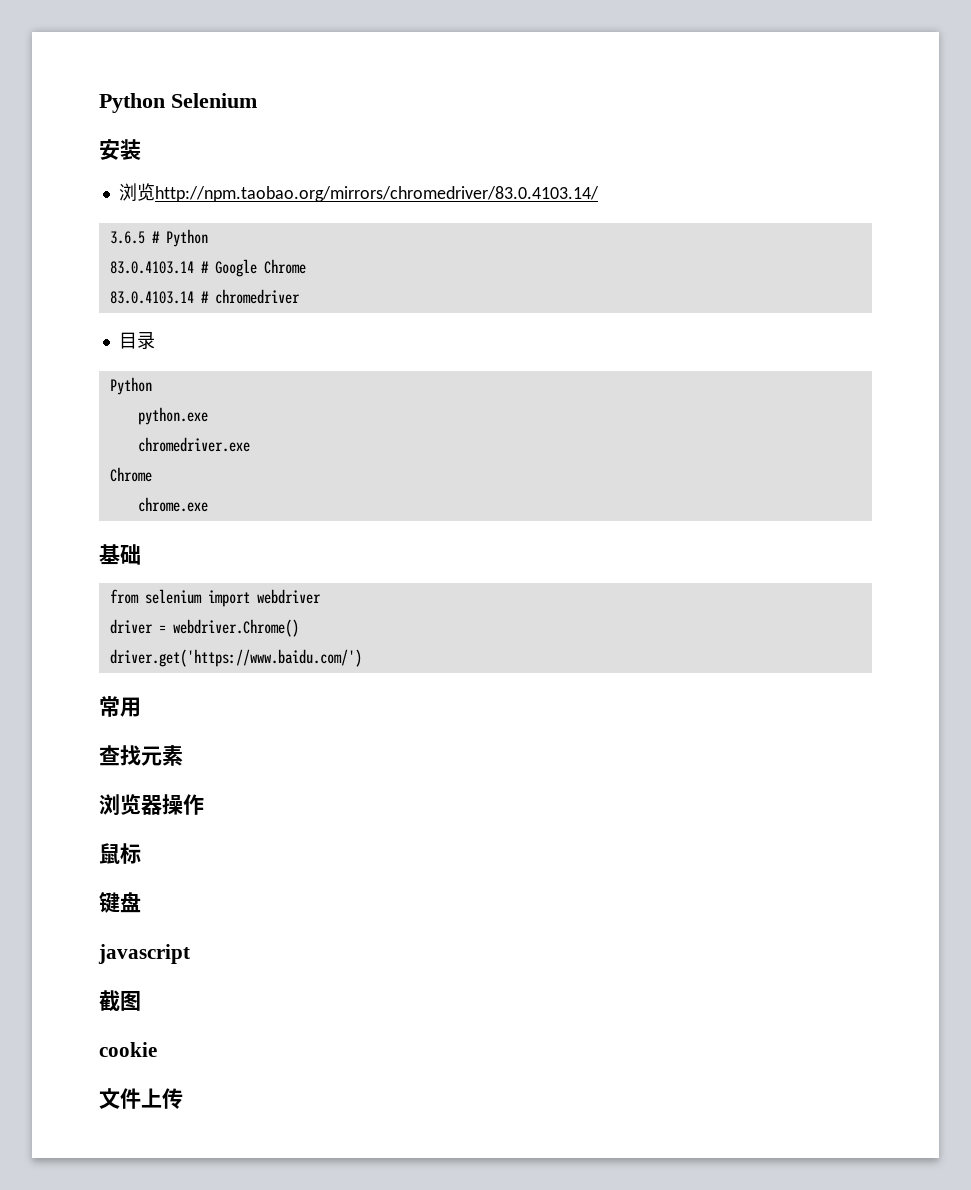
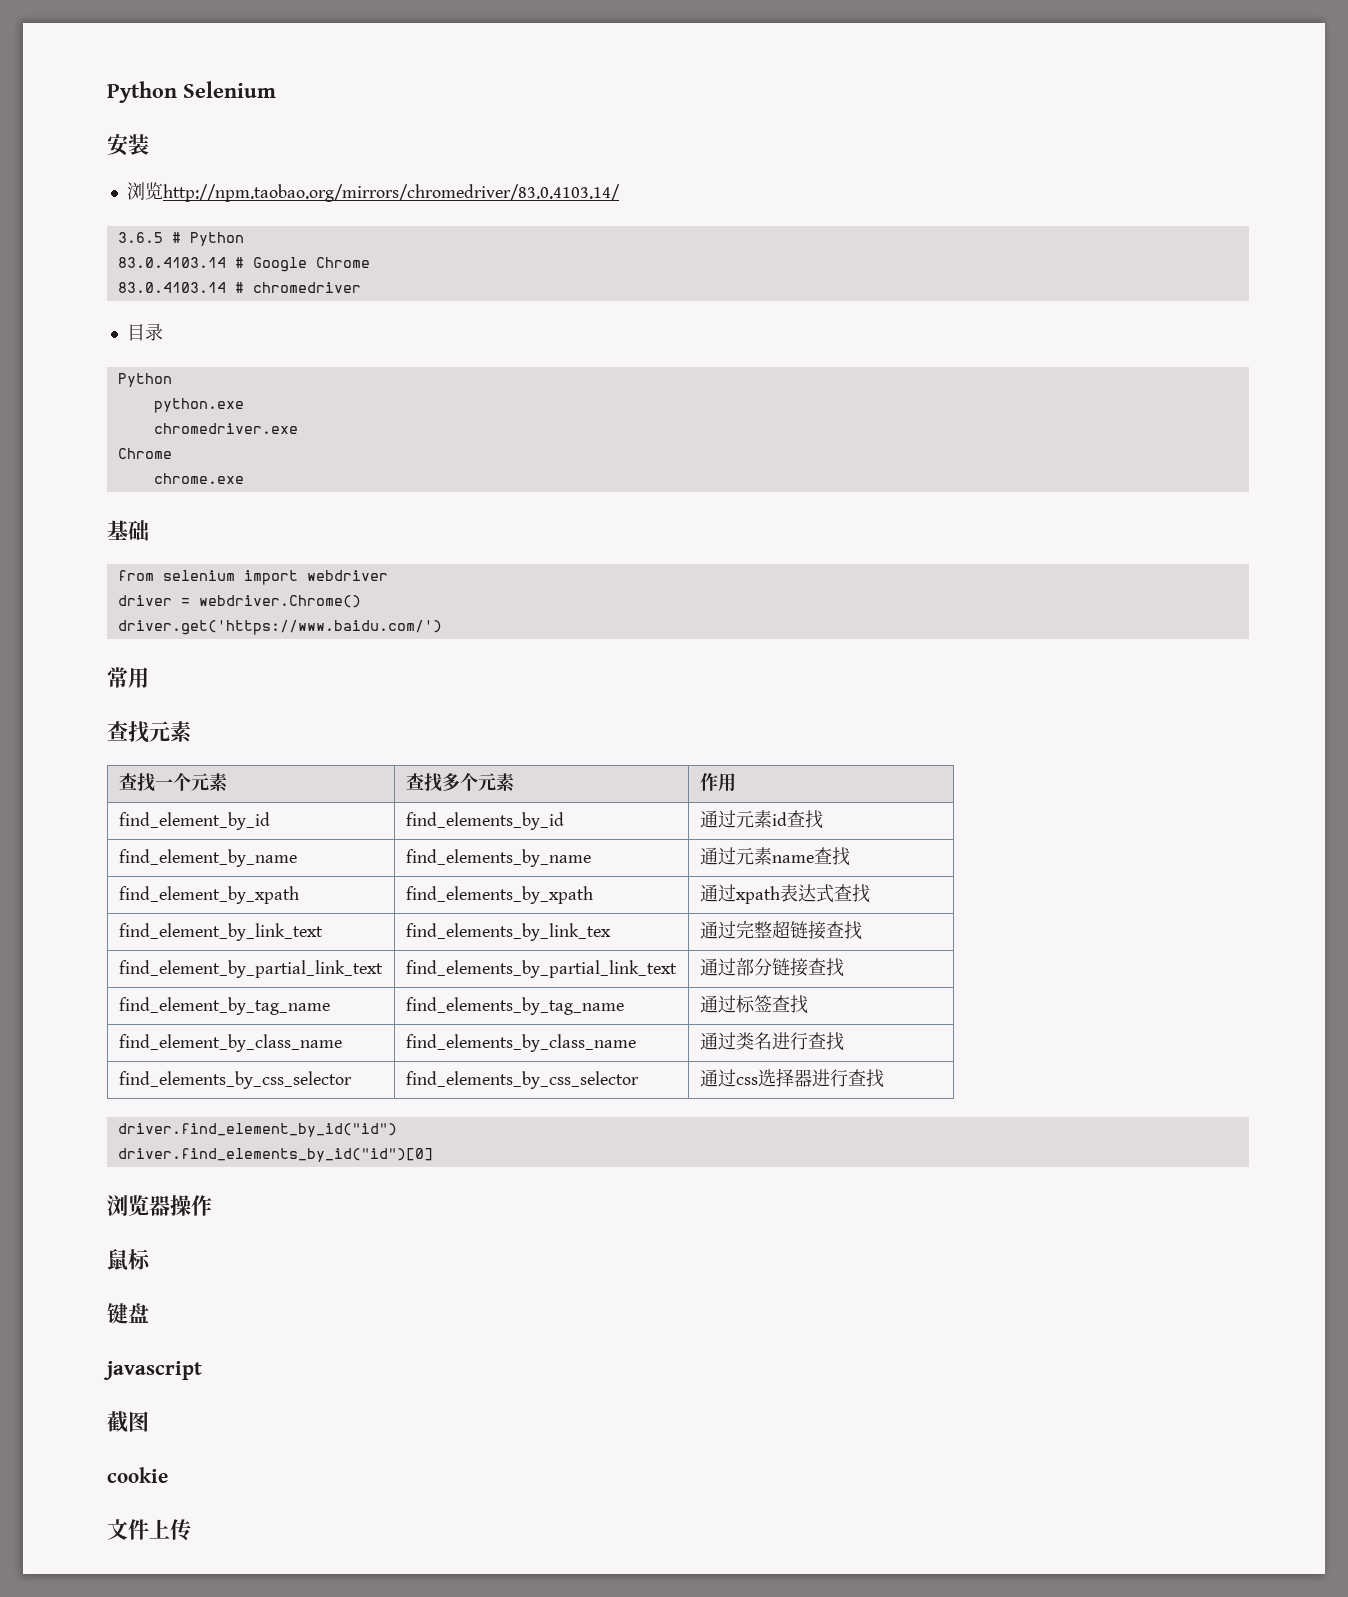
+ 查找一个元素 | 查找多个元素 | 作用
+ find_element_by_id | find_elements_by_id | 通过元素id查找
+ find_element_by_name | find_elements_by_name | 通过元素name查找
+ find_element_by_xpath | find_elements_by_xpath | 通过xpath表达式查找
+ find_element_by_link_text | find_elements_by_link_tex | 通过完整超链接查找
+ find_element_by_partial_link_text | find_elements_by_partial_link_text | 通过部分链接查找
+ find_element_by_tag_name | find_elements_by_tag_name | 通过标签查找
+ find_element_by_class_name | find_elements_by_class_name | 通过类名进行查找
+ find_elements_by_css_selector | find_elements_by_css_selector | 通过css选择器进行查找
+ driver.find_element_by_id("id")
+ driver.find_elements_by_id("id")[0]

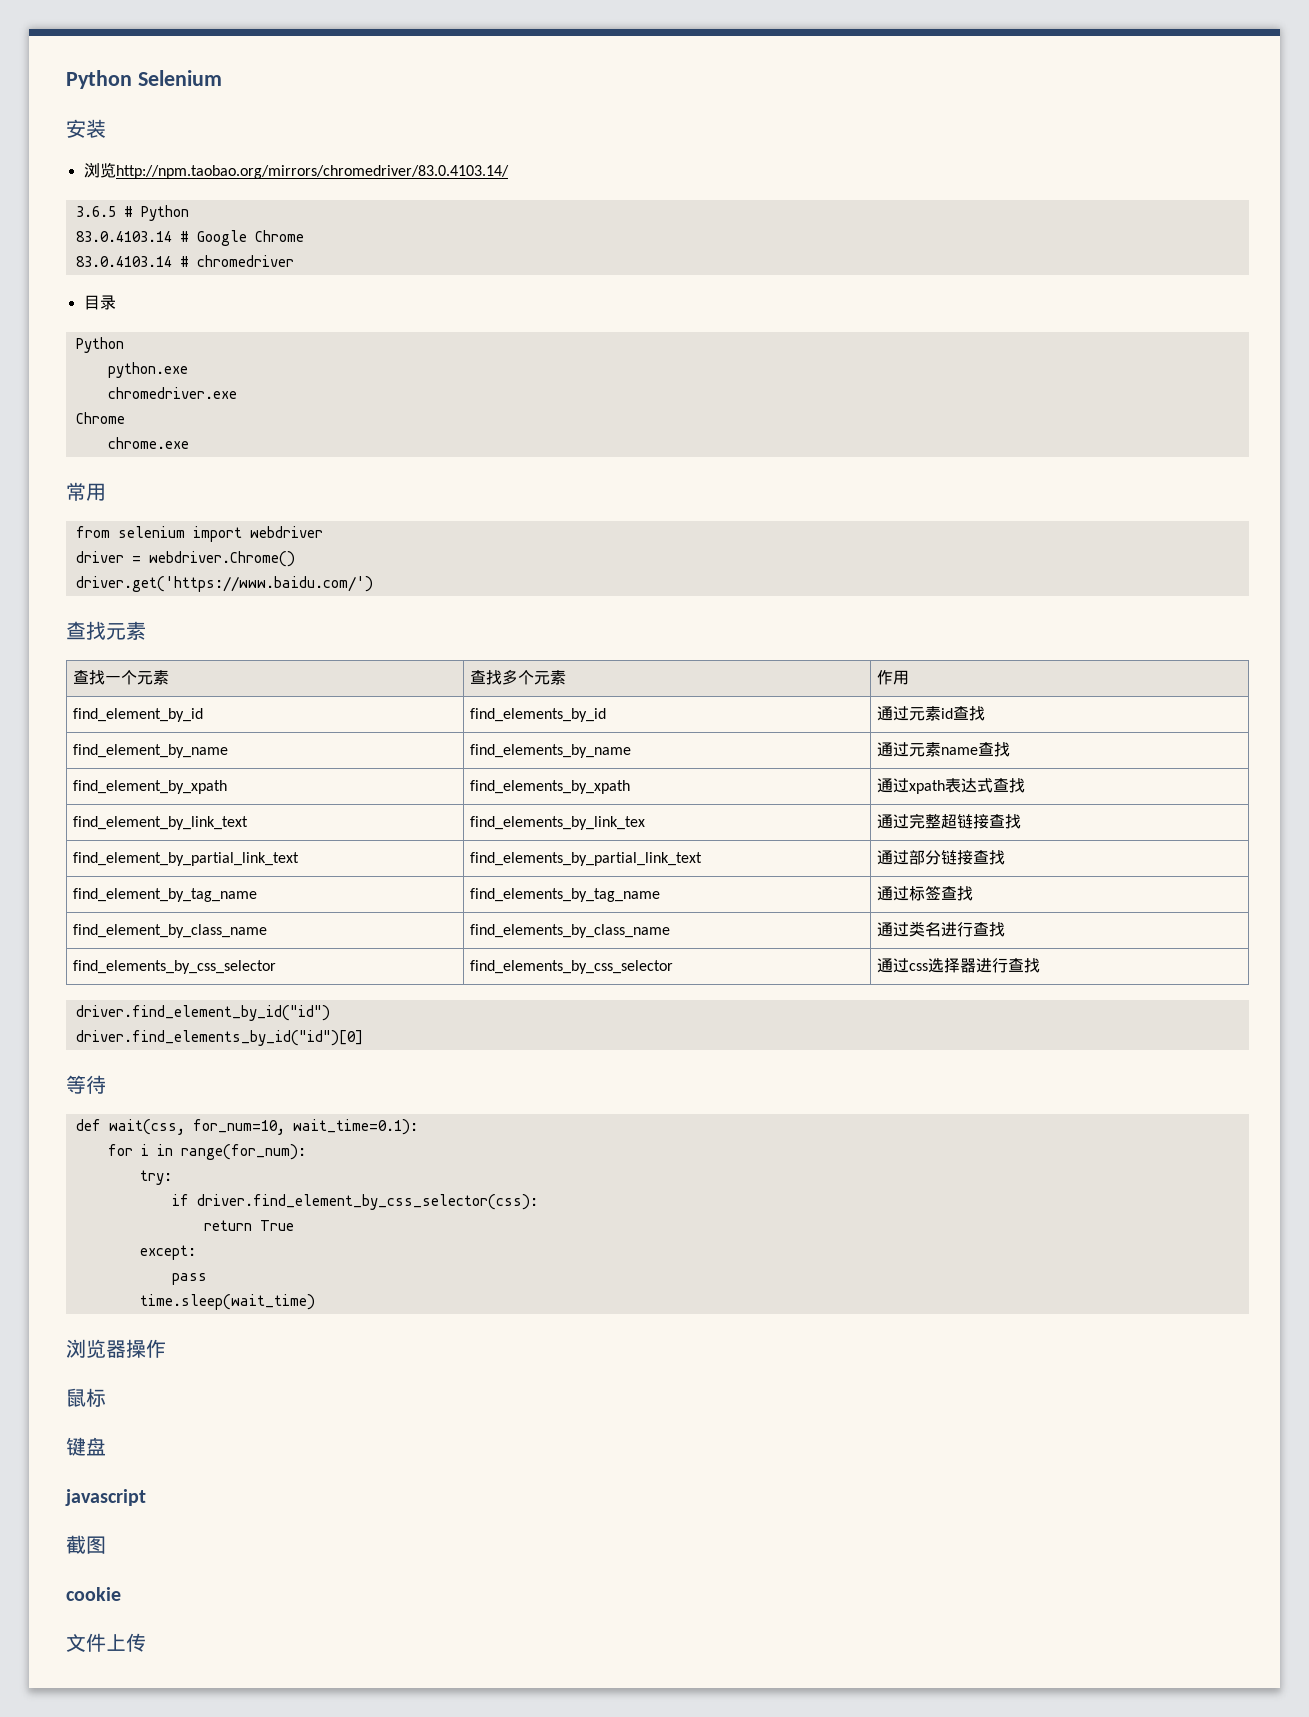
- 基础
+ 常用
- 常用
+ 等待
+ def wait(css, for_num=10, wait_time=0.1):
+ for i in range(for_num):
+ try:
+ if driver.find_element_by_css_selector(css):
+ return True
+ except:
+ pass
+ time.sleep(wait_time)

